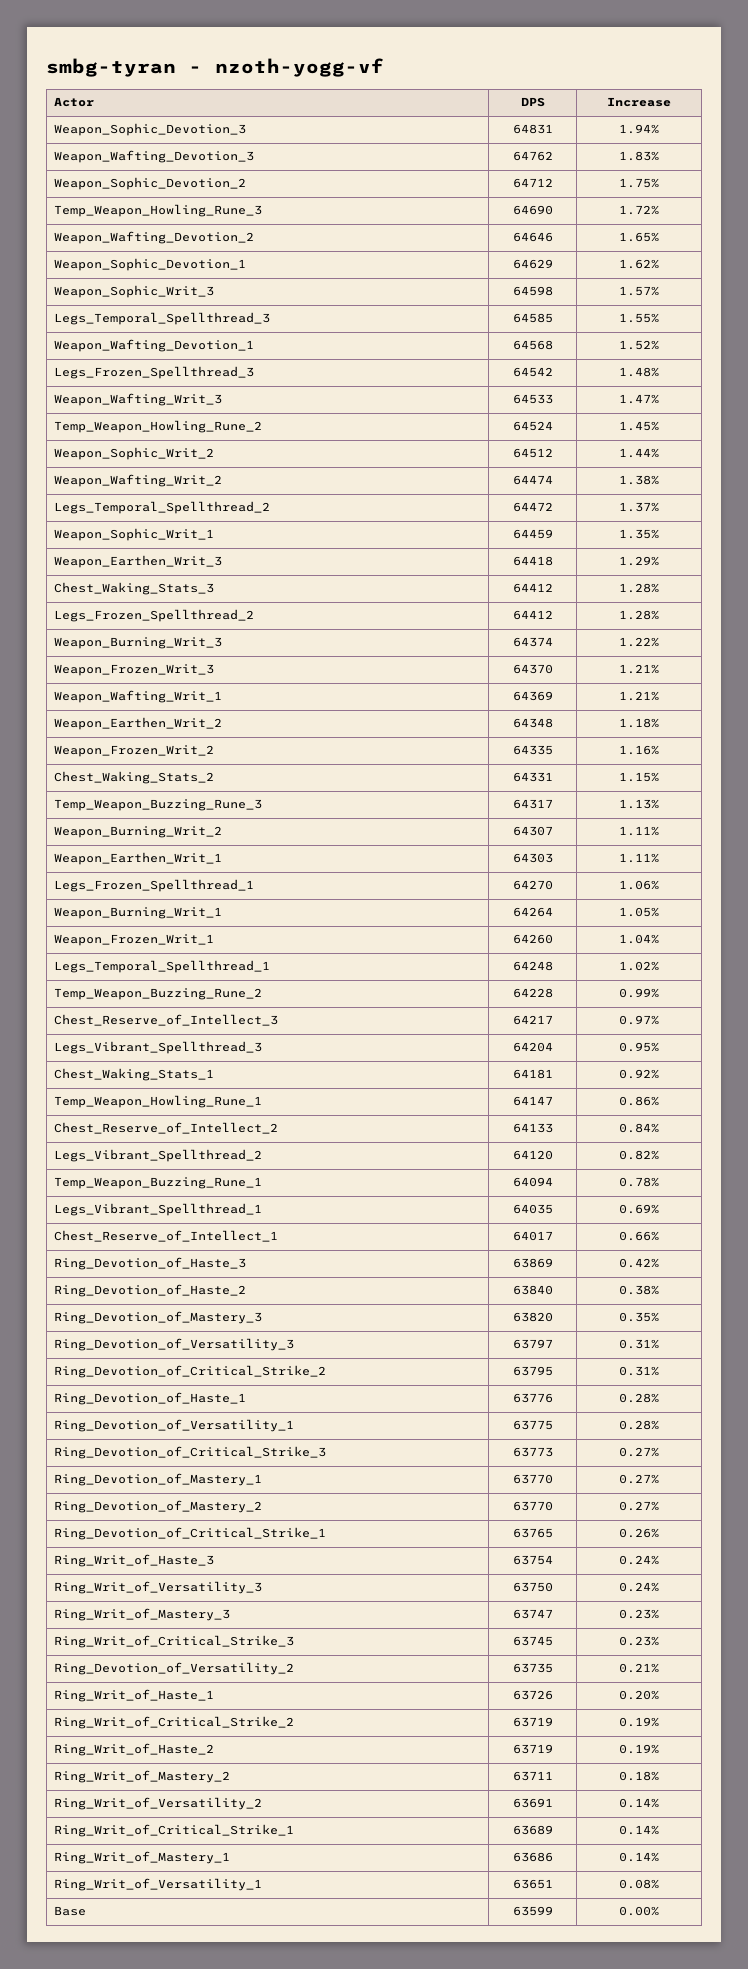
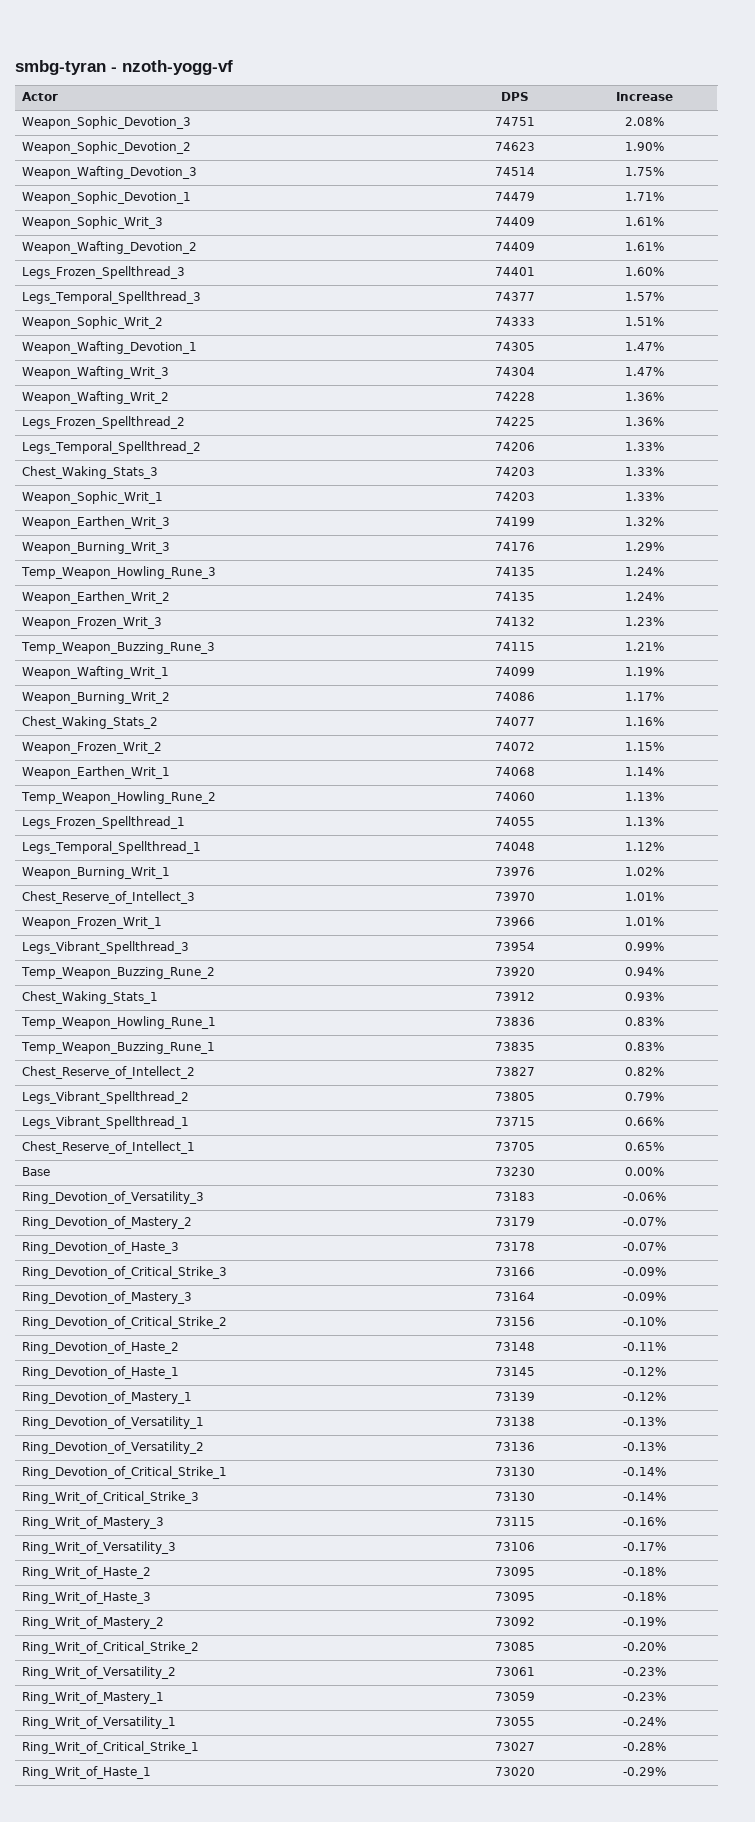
- Weapon_Sophic_Devotion_3 | 64831 | 1.94%
- Weapon_Wafting_Devotion_3 | 64762 | 1.83%
- Weapon_Sophic_Devotion_2 | 64712 | 1.75%
- Temp_Weapon_Howling_Rune_3 | 64690 | 1.72%
- Weapon_Wafting_Devotion_2 | 64646 | 1.65%
- Weapon_Sophic_Devotion_1 | 64629 | 1.62%
- Weapon_Sophic_Writ_3 | 64598 | 1.57%
- Legs_Temporal_Spellthread_3 | 64585 | 1.55%
- Weapon_Wafting_Devotion_1 | 64568 | 1.52%
- Legs_Frozen_Spellthread_3 | 64542 | 1.48%
+ Weapon_Sophic_Devotion_3 | 74751 | 2.08%
+ Weapon_Sophic_Devotion_2 | 74623 | 1.90%
+ Weapon_Wafting_Devotion_3 | 74514 | 1.75%
+ Weapon_Sophic_Devotion_1 | 74479 | 1.71%
+ Weapon_Sophic_Writ_3 | 74409 | 1.61%
+ Weapon_Wafting_Devotion_2 | 74409 | 1.61%
+ Legs_Frozen_Spellthread_3 | 74401 | 1.60%
+ Legs_Temporal_Spellthread_3 | 74377 | 1.57%
+ Weapon_Sophic_Writ_2 | 74333 | 1.51%
+ Weapon_Wafting_Devotion_1 | 74305 | 1.47%
- Weapon_Wafting_Writ_3 | 64533 | 1.47%
- Temp_Weapon_Howling_Rune_2 | 64524 | 1.45%
- Weapon_Sophic_Writ_2 | 64512 | 1.44%
- Weapon_Wafting_Writ_2 | 64474 | 1.38%
- Legs_Temporal_Spellthread_2 | 64472 | 1.37%
+ Weapon_Wafting_Writ_3 | 74304 | 1.47%
+ Weapon_Wafting_Writ_2 | 74228 | 1.36%
+ Legs_Frozen_Spellthread_2 | 74225 | 1.36%
+ Legs_Temporal_Spellthread_2 | 74206 | 1.33%
+ Chest_Waking_Stats_3 | 74203 | 1.33%
- Weapon_Sophic_Writ_1 | 64459 | 1.35%
+ Weapon_Sophic_Writ_1 | 74203 | 1.33%
- Weapon_Earthen_Writ_3 | 64418 | 1.29%
- Chest_Waking_Stats_3 | 64412 | 1.28%
- Legs_Frozen_Spellthread_2 | 64412 | 1.28%
- Weapon_Burning_Writ_3 | 64374 | 1.22%
- Weapon_Frozen_Writ_3 | 64370 | 1.21%
- Weapon_Wafting_Writ_1 | 64369 | 1.21%
- Weapon_Earthen_Writ_2 | 64348 | 1.18%
- Weapon_Frozen_Writ_2 | 64335 | 1.16%
- Chest_Waking_Stats_2 | 64331 | 1.15%
- Temp_Weapon_Buzzing_Rune_3 | 64317 | 1.13%
- Weapon_Burning_Writ_2 | 64307 | 1.11%
- Weapon_Earthen_Writ_1 | 64303 | 1.11%
- Legs_Frozen_Spellthread_1 | 64270 | 1.06%
- Weapon_Burning_Writ_1 | 64264 | 1.05%
- Weapon_Frozen_Writ_1 | 64260 | 1.04%
- Legs_Temporal_Spellthread_1 | 64248 | 1.02%
- Temp_Weapon_Buzzing_Rune_2 | 64228 | 0.99%
- Chest_Reserve_of_Intellect_3 | 64217 | 0.97%
- Legs_Vibrant_Spellthread_3 | 64204 | 0.95%
+ Weapon_Earthen_Writ_3 | 74199 | 1.32%
+ Weapon_Burning_Writ_3 | 74176 | 1.29%
+ Temp_Weapon_Howling_Rune_3 | 74135 | 1.24%
+ Weapon_Earthen_Writ_2 | 74135 | 1.24%
+ Weapon_Frozen_Writ_3 | 74132 | 1.23%
+ Temp_Weapon_Buzzing_Rune_3 | 74115 | 1.21%
+ Weapon_Wafting_Writ_1 | 74099 | 1.19%
+ Weapon_Burning_Writ_2 | 74086 | 1.17%
+ Chest_Waking_Stats_2 | 74077 | 1.16%
+ Weapon_Frozen_Writ_2 | 74072 | 1.15%
+ Weapon_Earthen_Writ_1 | 74068 | 1.14%
+ Temp_Weapon_Howling_Rune_2 | 74060 | 1.13%
+ Legs_Frozen_Spellthread_1 | 74055 | 1.13%
+ Legs_Temporal_Spellthread_1 | 74048 | 1.12%
+ Weapon_Burning_Writ_1 | 73976 | 1.02%
+ Chest_Reserve_of_Intellect_3 | 73970 | 1.01%
+ Weapon_Frozen_Writ_1 | 73966 | 1.01%
+ Legs_Vibrant_Spellthread_3 | 73954 | 0.99%
+ Temp_Weapon_Buzzing_Rune_2 | 73920 | 0.94%
- Chest_Waking_Stats_1 | 64181 | 0.92%
+ Chest_Waking_Stats_1 | 73912 | 0.93%
- Temp_Weapon_Howling_Rune_1 | 64147 | 0.86%
+ Temp_Weapon_Howling_Rune_1 | 73836 | 0.83%
+ Temp_Weapon_Buzzing_Rune_1 | 73835 | 0.83%
- Chest_Reserve_of_Intellect_2 | 64133 | 0.84%
+ Chest_Reserve_of_Intellect_2 | 73827 | 0.82%
- Legs_Vibrant_Spellthread_2 | 64120 | 0.82%
- Temp_Weapon_Buzzing_Rune_1 | 64094 | 0.78%
+ Legs_Vibrant_Spellthread_2 | 73805 | 0.79%
- Legs_Vibrant_Spellthread_1 | 64035 | 0.69%
+ Legs_Vibrant_Spellthread_1 | 73715 | 0.66%
- Chest_Reserve_of_Intellect_1 | 64017 | 0.66%
- Ring_Devotion_of_Haste_3 | 63869 | 0.42%
- Ring_Devotion_of_Haste_2 | 63840 | 0.38%
- Ring_Devotion_of_Mastery_3 | 63820 | 0.35%
- Ring_Devotion_of_Versatility_3 | 63797 | 0.31%
- Ring_Devotion_of_Critical_Strike_2 | 63795 | 0.31%
- Ring_Devotion_of_Haste_1 | 63776 | 0.28%
- Ring_Devotion_of_Versatility_1 | 63775 | 0.28%
- Ring_Devotion_of_Critical_Strike_3 | 63773 | 0.27%
- Ring_Devotion_of_Mastery_1 | 63770 | 0.27%
- Ring_Devotion_of_Mastery_2 | 63770 | 0.27%
- Ring_Devotion_of_Critical_Strike_1 | 63765 | 0.26%
- Ring_Writ_of_Haste_3 | 63754 | 0.24%
- Ring_Writ_of_Versatility_3 | 63750 | 0.24%
- Ring_Writ_of_Mastery_3 | 63747 | 0.23%
- Ring_Writ_of_Critical_Strike_3 | 63745 | 0.23%
- Ring_Devotion_of_Versatility_2 | 63735 | 0.21%
- Ring_Writ_of_Haste_1 | 63726 | 0.20%
- Ring_Writ_of_Critical_Strike_2 | 63719 | 0.19%
- Ring_Writ_of_Haste_2 | 63719 | 0.19%
- Ring_Writ_of_Mastery_2 | 63711 | 0.18%
- Ring_Writ_of_Versatility_2 | 63691 | 0.14%
- Ring_Writ_of_Critical_Strike_1 | 63689 | 0.14%
- Ring_Writ_of_Mastery_1 | 63686 | 0.14%
- Ring_Writ_of_Versatility_1 | 63651 | 0.08%
- Base | 63599 | 0.00%
+ Chest_Reserve_of_Intellect_1 | 73705 | 0.65%
+ Base | 73230 | 0.00%
+ Ring_Devotion_of_Versatility_3 | 73183 | -0.06%
+ Ring_Devotion_of_Mastery_2 | 73179 | -0.07%
+ Ring_Devotion_of_Haste_3 | 73178 | -0.07%
+ Ring_Devotion_of_Critical_Strike_3 | 73166 | -0.09%
+ Ring_Devotion_of_Mastery_3 | 73164 | -0.09%
+ Ring_Devotion_of_Critical_Strike_2 | 73156 | -0.10%
+ Ring_Devotion_of_Haste_2 | 73148 | -0.11%
+ Ring_Devotion_of_Haste_1 | 73145 | -0.12%
+ Ring_Devotion_of_Mastery_1 | 73139 | -0.12%
+ Ring_Devotion_of_Versatility_1 | 73138 | -0.13%
+ Ring_Devotion_of_Versatility_2 | 73136 | -0.13%
+ Ring_Devotion_of_Critical_Strike_1 | 73130 | -0.14%
+ Ring_Writ_of_Critical_Strike_3 | 73130 | -0.14%
+ Ring_Writ_of_Mastery_3 | 73115 | -0.16%
+ Ring_Writ_of_Versatility_3 | 73106 | -0.17%
+ Ring_Writ_of_Haste_2 | 73095 | -0.18%
+ Ring_Writ_of_Haste_3 | 73095 | -0.18%
+ Ring_Writ_of_Mastery_2 | 73092 | -0.19%
+ Ring_Writ_of_Critical_Strike_2 | 73085 | -0.20%
+ Ring_Writ_of_Versatility_2 | 73061 | -0.23%
+ Ring_Writ_of_Mastery_1 | 73059 | -0.23%
+ Ring_Writ_of_Versatility_1 | 73055 | -0.24%
+ Ring_Writ_of_Critical_Strike_1 | 73027 | -0.28%
+ Ring_Writ_of_Haste_1 | 73020 | -0.29%

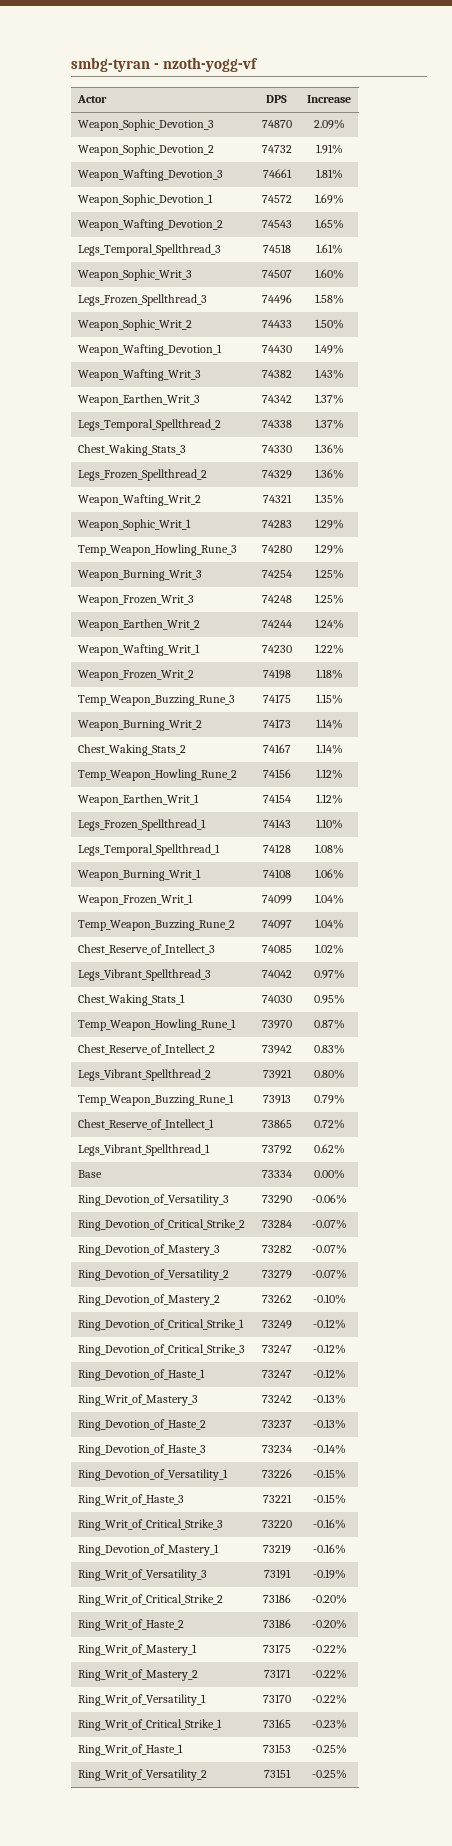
- Weapon_Sophic_Devotion_3 | 74751 | 2.08%
+ Weapon_Sophic_Devotion_3 | 74870 | 2.09%
- Weapon_Sophic_Devotion_2 | 74623 | 1.90%
+ Weapon_Sophic_Devotion_2 | 74732 | 1.91%
- Weapon_Wafting_Devotion_3 | 74514 | 1.75%
+ Weapon_Wafting_Devotion_3 | 74661 | 1.81%
- Weapon_Sophic_Devotion_1 | 74479 | 1.71%
- Weapon_Sophic_Writ_3 | 74409 | 1.61%
- Weapon_Wafting_Devotion_2 | 74409 | 1.61%
- Legs_Frozen_Spellthread_3 | 74401 | 1.60%
- Legs_Temporal_Spellthread_3 | 74377 | 1.57%
+ Weapon_Sophic_Devotion_1 | 74572 | 1.69%
+ Weapon_Wafting_Devotion_2 | 74543 | 1.65%
+ Legs_Temporal_Spellthread_3 | 74518 | 1.61%
+ Weapon_Sophic_Writ_3 | 74507 | 1.60%
+ Legs_Frozen_Spellthread_3 | 74496 | 1.58%
- Weapon_Sophic_Writ_2 | 74333 | 1.51%
+ Weapon_Sophic_Writ_2 | 74433 | 1.50%
- Weapon_Wafting_Devotion_1 | 74305 | 1.47%
+ Weapon_Wafting_Devotion_1 | 74430 | 1.49%
- Weapon_Wafting_Writ_3 | 74304 | 1.47%
- Weapon_Wafting_Writ_2 | 74228 | 1.36%
+ Weapon_Wafting_Writ_3 | 74382 | 1.43%
+ Weapon_Earthen_Writ_3 | 74342 | 1.37%
+ Legs_Temporal_Spellthread_2 | 74338 | 1.37%
+ Chest_Waking_Stats_3 | 74330 | 1.36%
- Legs_Frozen_Spellthread_2 | 74225 | 1.36%
- Legs_Temporal_Spellthread_2 | 74206 | 1.33%
- Chest_Waking_Stats_3 | 74203 | 1.33%
- Weapon_Sophic_Writ_1 | 74203 | 1.33%
- Weapon_Earthen_Writ_3 | 74199 | 1.32%
- Weapon_Burning_Writ_3 | 74176 | 1.29%
- Temp_Weapon_Howling_Rune_3 | 74135 | 1.24%
- Weapon_Earthen_Writ_2 | 74135 | 1.24%
- Weapon_Frozen_Writ_3 | 74132 | 1.23%
- Temp_Weapon_Buzzing_Rune_3 | 74115 | 1.21%
- Weapon_Wafting_Writ_1 | 74099 | 1.19%
+ Legs_Frozen_Spellthread_2 | 74329 | 1.36%
+ Weapon_Wafting_Writ_2 | 74321 | 1.35%
+ Weapon_Sophic_Writ_1 | 74283 | 1.29%
+ Temp_Weapon_Howling_Rune_3 | 74280 | 1.29%
+ Weapon_Burning_Writ_3 | 74254 | 1.25%
+ Weapon_Frozen_Writ_3 | 74248 | 1.25%
+ Weapon_Earthen_Writ_2 | 74244 | 1.24%
+ Weapon_Wafting_Writ_1 | 74230 | 1.22%
+ Weapon_Frozen_Writ_2 | 74198 | 1.18%
+ Temp_Weapon_Buzzing_Rune_3 | 74175 | 1.15%
- Weapon_Burning_Writ_2 | 74086 | 1.17%
+ Weapon_Burning_Writ_2 | 74173 | 1.14%
- Chest_Waking_Stats_2 | 74077 | 1.16%
- Weapon_Frozen_Writ_2 | 74072 | 1.15%
- Weapon_Earthen_Writ_1 | 74068 | 1.14%
- Temp_Weapon_Howling_Rune_2 | 74060 | 1.13%
+ Chest_Waking_Stats_2 | 74167 | 1.14%
+ Temp_Weapon_Howling_Rune_2 | 74156 | 1.12%
+ Weapon_Earthen_Writ_1 | 74154 | 1.12%
- Legs_Frozen_Spellthread_1 | 74055 | 1.13%
+ Legs_Frozen_Spellthread_1 | 74143 | 1.10%
- Legs_Temporal_Spellthread_1 | 74048 | 1.12%
+ Legs_Temporal_Spellthread_1 | 74128 | 1.08%
- Weapon_Burning_Writ_1 | 73976 | 1.02%
- Chest_Reserve_of_Intellect_3 | 73970 | 1.01%
- Weapon_Frozen_Writ_1 | 73966 | 1.01%
- Legs_Vibrant_Spellthread_3 | 73954 | 0.99%
- Temp_Weapon_Buzzing_Rune_2 | 73920 | 0.94%
- Chest_Waking_Stats_1 | 73912 | 0.93%
- Temp_Weapon_Howling_Rune_1 | 73836 | 0.83%
- Temp_Weapon_Buzzing_Rune_1 | 73835 | 0.83%
- Chest_Reserve_of_Intellect_2 | 73827 | 0.82%
- Legs_Vibrant_Spellthread_2 | 73805 | 0.79%
- Legs_Vibrant_Spellthread_1 | 73715 | 0.66%
- Chest_Reserve_of_Intellect_1 | 73705 | 0.65%
+ Weapon_Burning_Writ_1 | 74108 | 1.06%
+ Weapon_Frozen_Writ_1 | 74099 | 1.04%
+ Temp_Weapon_Buzzing_Rune_2 | 74097 | 1.04%
+ Chest_Reserve_of_Intellect_3 | 74085 | 1.02%
+ Legs_Vibrant_Spellthread_3 | 74042 | 0.97%
+ Chest_Waking_Stats_1 | 74030 | 0.95%
+ Temp_Weapon_Howling_Rune_1 | 73970 | 0.87%
+ Chest_Reserve_of_Intellect_2 | 73942 | 0.83%
+ Legs_Vibrant_Spellthread_2 | 73921 | 0.80%
+ Temp_Weapon_Buzzing_Rune_1 | 73913 | 0.79%
+ Chest_Reserve_of_Intellect_1 | 73865 | 0.72%
+ Legs_Vibrant_Spellthread_1 | 73792 | 0.62%
- Base | 73230 | 0.00%
+ Base | 73334 | 0.00%
- Ring_Devotion_of_Versatility_3 | 73183 | -0.06%
+ Ring_Devotion_of_Versatility_3 | 73290 | -0.06%
- Ring_Devotion_of_Mastery_2 | 73179 | -0.07%
- Ring_Devotion_of_Haste_3 | 73178 | -0.07%
- Ring_Devotion_of_Critical_Strike_3 | 73166 | -0.09%
- Ring_Devotion_of_Mastery_3 | 73164 | -0.09%
- Ring_Devotion_of_Critical_Strike_2 | 73156 | -0.10%
- Ring_Devotion_of_Haste_2 | 73148 | -0.11%
+ Ring_Devotion_of_Critical_Strike_2 | 73284 | -0.07%
+ Ring_Devotion_of_Mastery_3 | 73282 | -0.07%
+ Ring_Devotion_of_Versatility_2 | 73279 | -0.07%
+ Ring_Devotion_of_Mastery_2 | 73262 | -0.10%
+ Ring_Devotion_of_Critical_Strike_1 | 73249 | -0.12%
+ Ring_Devotion_of_Critical_Strike_3 | 73247 | -0.12%
- Ring_Devotion_of_Haste_1 | 73145 | -0.12%
- Ring_Devotion_of_Mastery_1 | 73139 | -0.12%
- Ring_Devotion_of_Versatility_1 | 73138 | -0.13%
- Ring_Devotion_of_Versatility_2 | 73136 | -0.13%
- Ring_Devotion_of_Critical_Strike_1 | 73130 | -0.14%
- Ring_Writ_of_Critical_Strike_3 | 73130 | -0.14%
- Ring_Writ_of_Mastery_3 | 73115 | -0.16%
- Ring_Writ_of_Versatility_3 | 73106 | -0.17%
- Ring_Writ_of_Haste_2 | 73095 | -0.18%
- Ring_Writ_of_Haste_3 | 73095 | -0.18%
- Ring_Writ_of_Mastery_2 | 73092 | -0.19%
+ Ring_Devotion_of_Haste_1 | 73247 | -0.12%
+ Ring_Writ_of_Mastery_3 | 73242 | -0.13%
+ Ring_Devotion_of_Haste_2 | 73237 | -0.13%
+ Ring_Devotion_of_Haste_3 | 73234 | -0.14%
+ Ring_Devotion_of_Versatility_1 | 73226 | -0.15%
+ Ring_Writ_of_Haste_3 | 73221 | -0.15%
+ Ring_Writ_of_Critical_Strike_3 | 73220 | -0.16%
+ Ring_Devotion_of_Mastery_1 | 73219 | -0.16%
+ Ring_Writ_of_Versatility_3 | 73191 | -0.19%
- Ring_Writ_of_Critical_Strike_2 | 73085 | -0.20%
- Ring_Writ_of_Versatility_2 | 73061 | -0.23%
- Ring_Writ_of_Mastery_1 | 73059 | -0.23%
- Ring_Writ_of_Versatility_1 | 73055 | -0.24%
- Ring_Writ_of_Critical_Strike_1 | 73027 | -0.28%
- Ring_Writ_of_Haste_1 | 73020 | -0.29%
+ Ring_Writ_of_Critical_Strike_2 | 73186 | -0.20%
+ Ring_Writ_of_Haste_2 | 73186 | -0.20%
+ Ring_Writ_of_Mastery_1 | 73175 | -0.22%
+ Ring_Writ_of_Mastery_2 | 73171 | -0.22%
+ Ring_Writ_of_Versatility_1 | 73170 | -0.22%
+ Ring_Writ_of_Critical_Strike_1 | 73165 | -0.23%
+ Ring_Writ_of_Haste_1 | 73153 | -0.25%
+ Ring_Writ_of_Versatility_2 | 73151 | -0.25%

